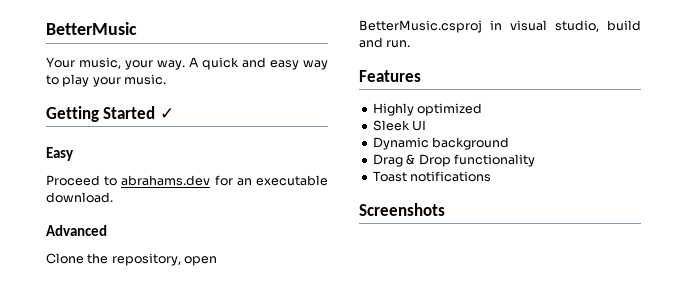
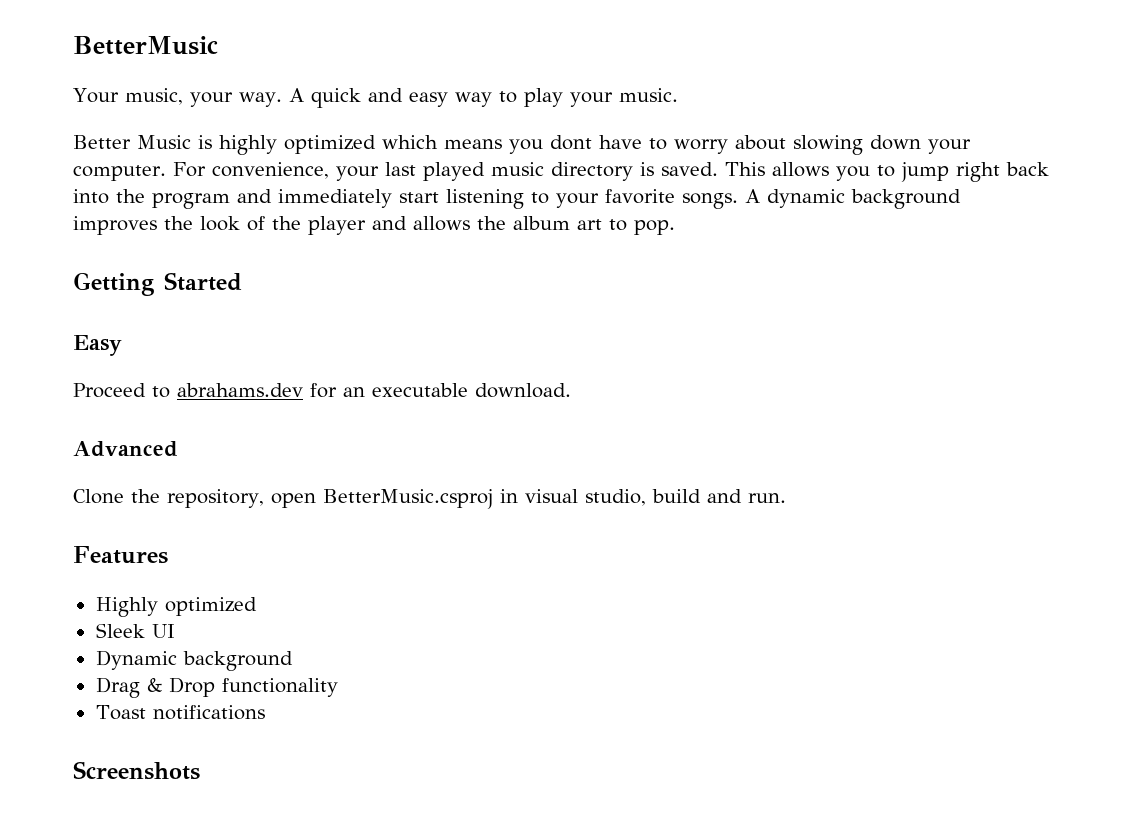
+ Better Music is highly optimized which means you dont have to worry about slowing down your computer. For convenience, your last played music directory is saved. This allows you to jump right back into the program and immediately start listening to your favorite songs. A dynamic background improves the look of the player and allows the album art to pop.
- Getting Started ✓
+ Getting Started

